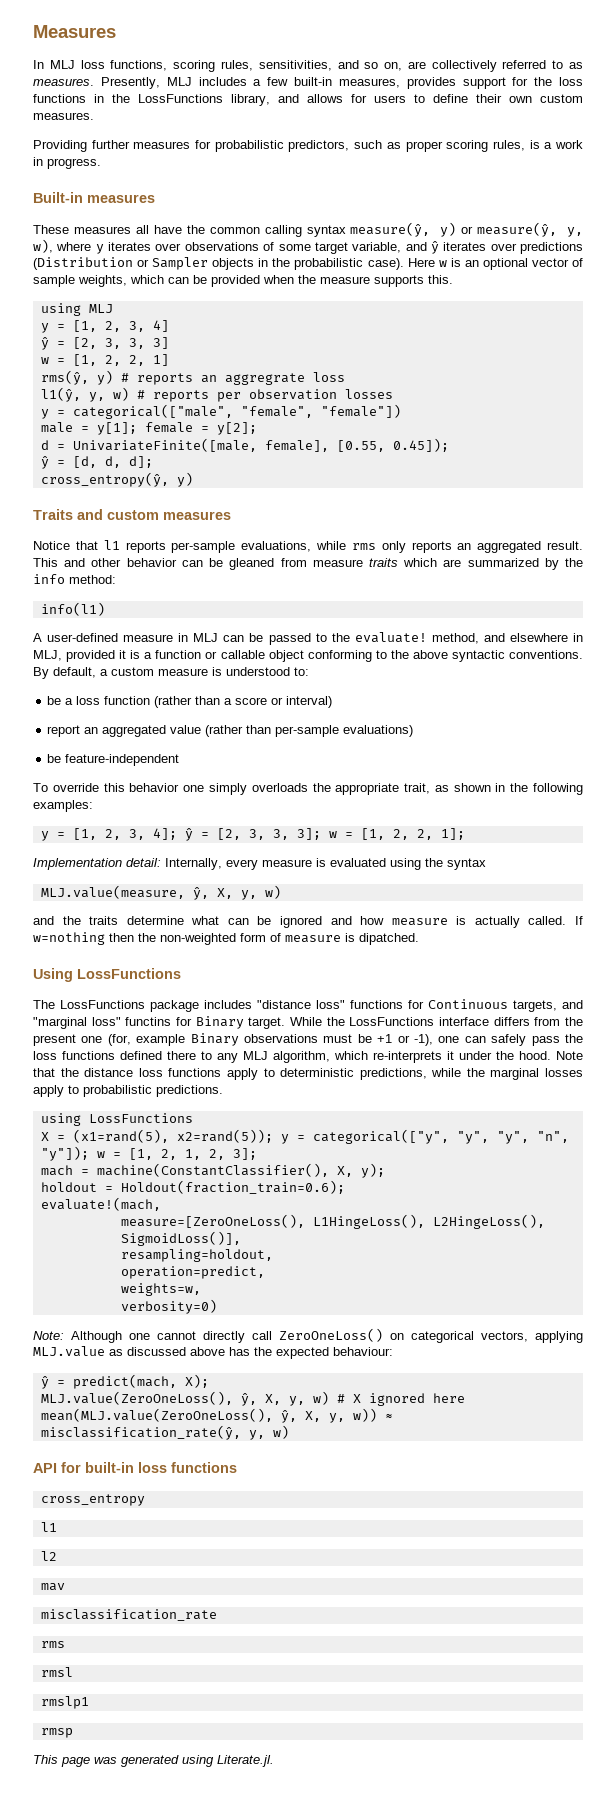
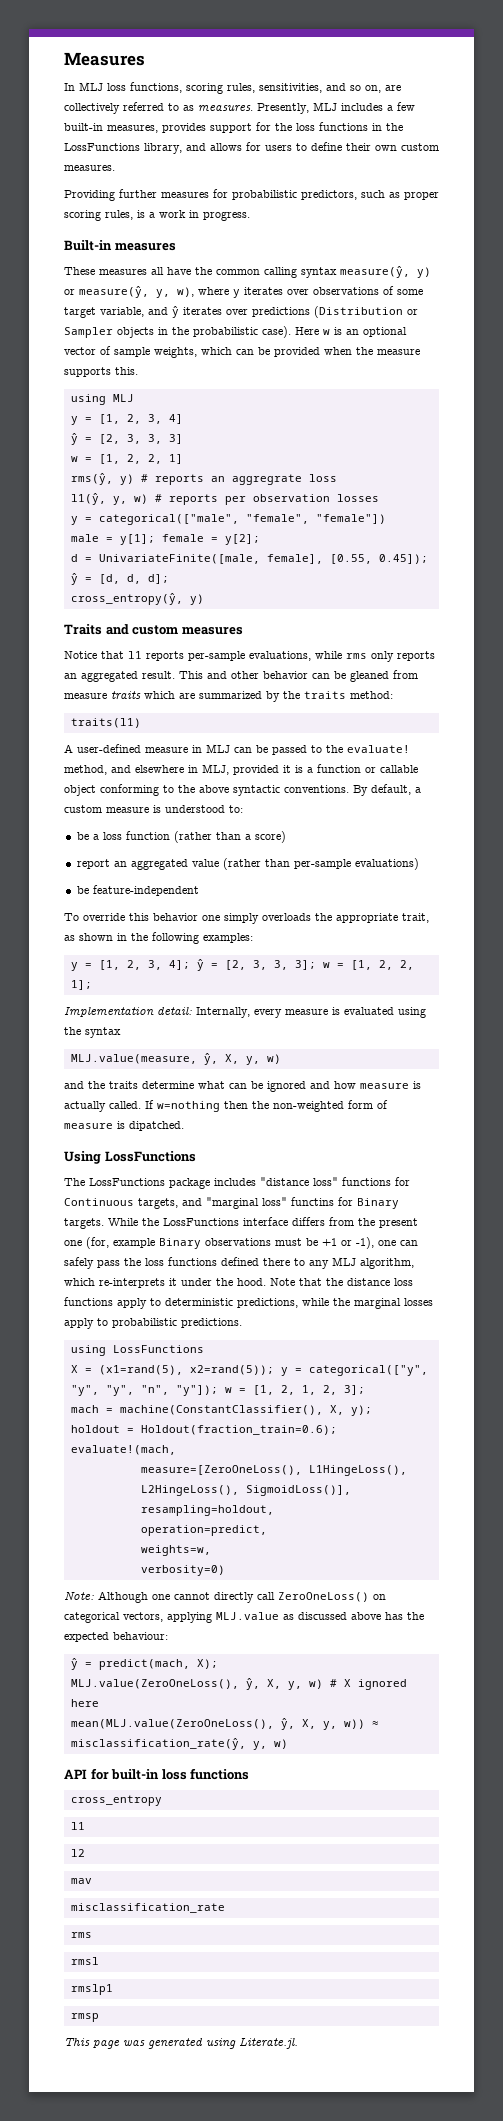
- This and other behavior can be gleaned from measure traits which are summarized by the info method:
+ This and other behavior can be gleaned from measure traits which are summarized by the traits method:
- info(l1)
+ traits(l1)
- be a loss function (rather than a score or interval)
+ be a loss function (rather than a score)
- The LossFunctions package includes "distance loss" functions for Continuous targets, and "marginal loss" functins for Binary target.
+ The LossFunctions package includes "distance loss" functions for Continuous targets, and "marginal loss" functins for Binary targets.

